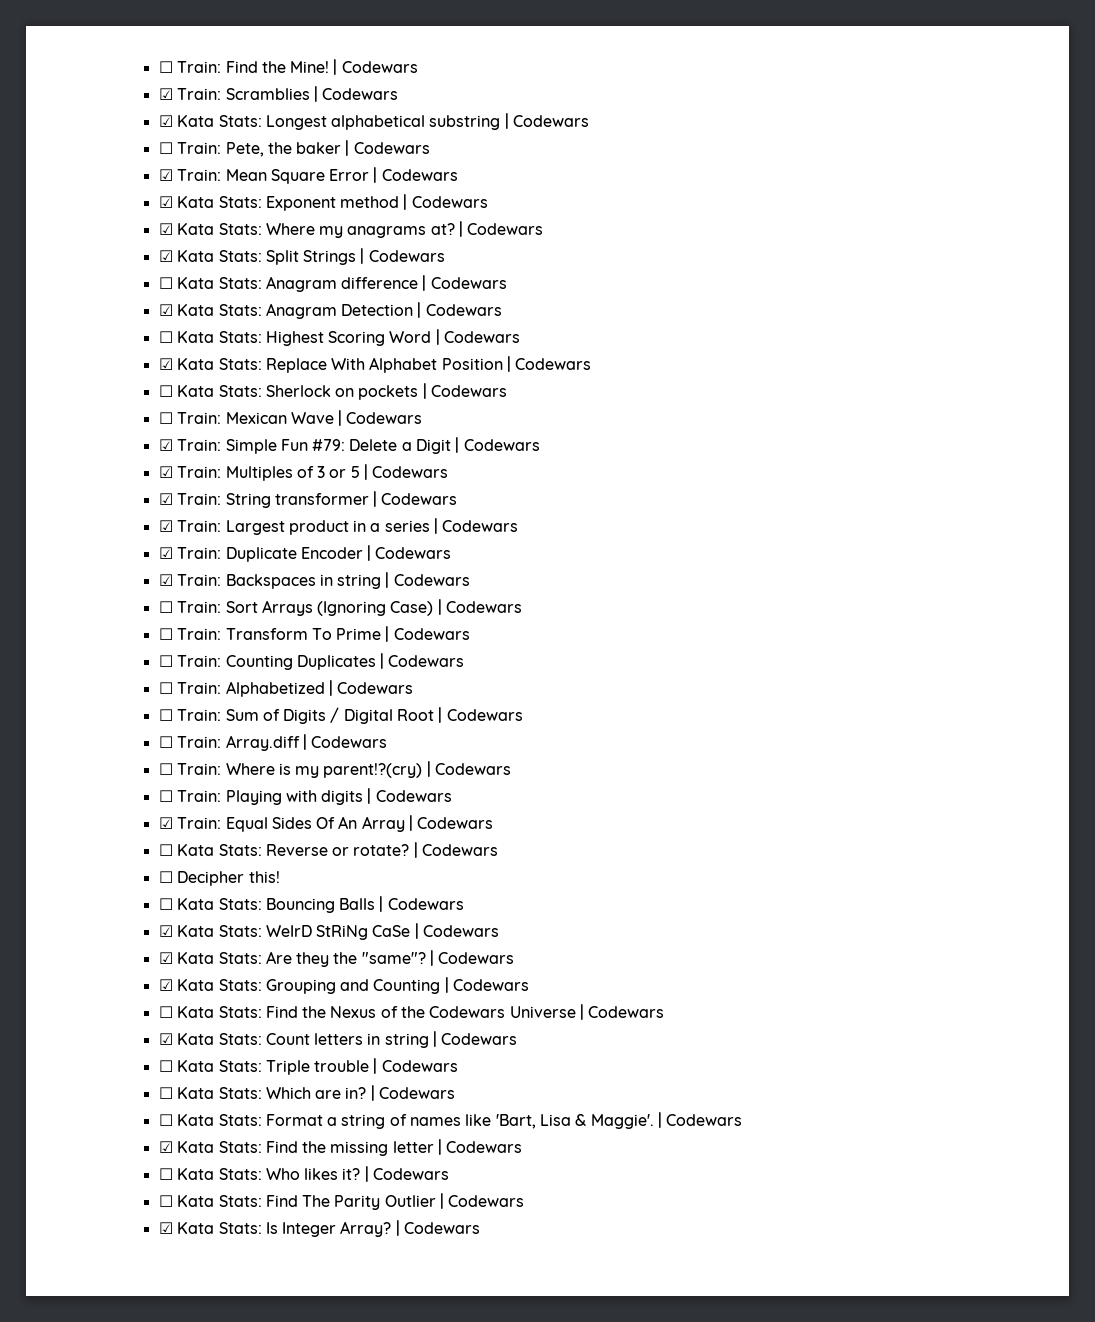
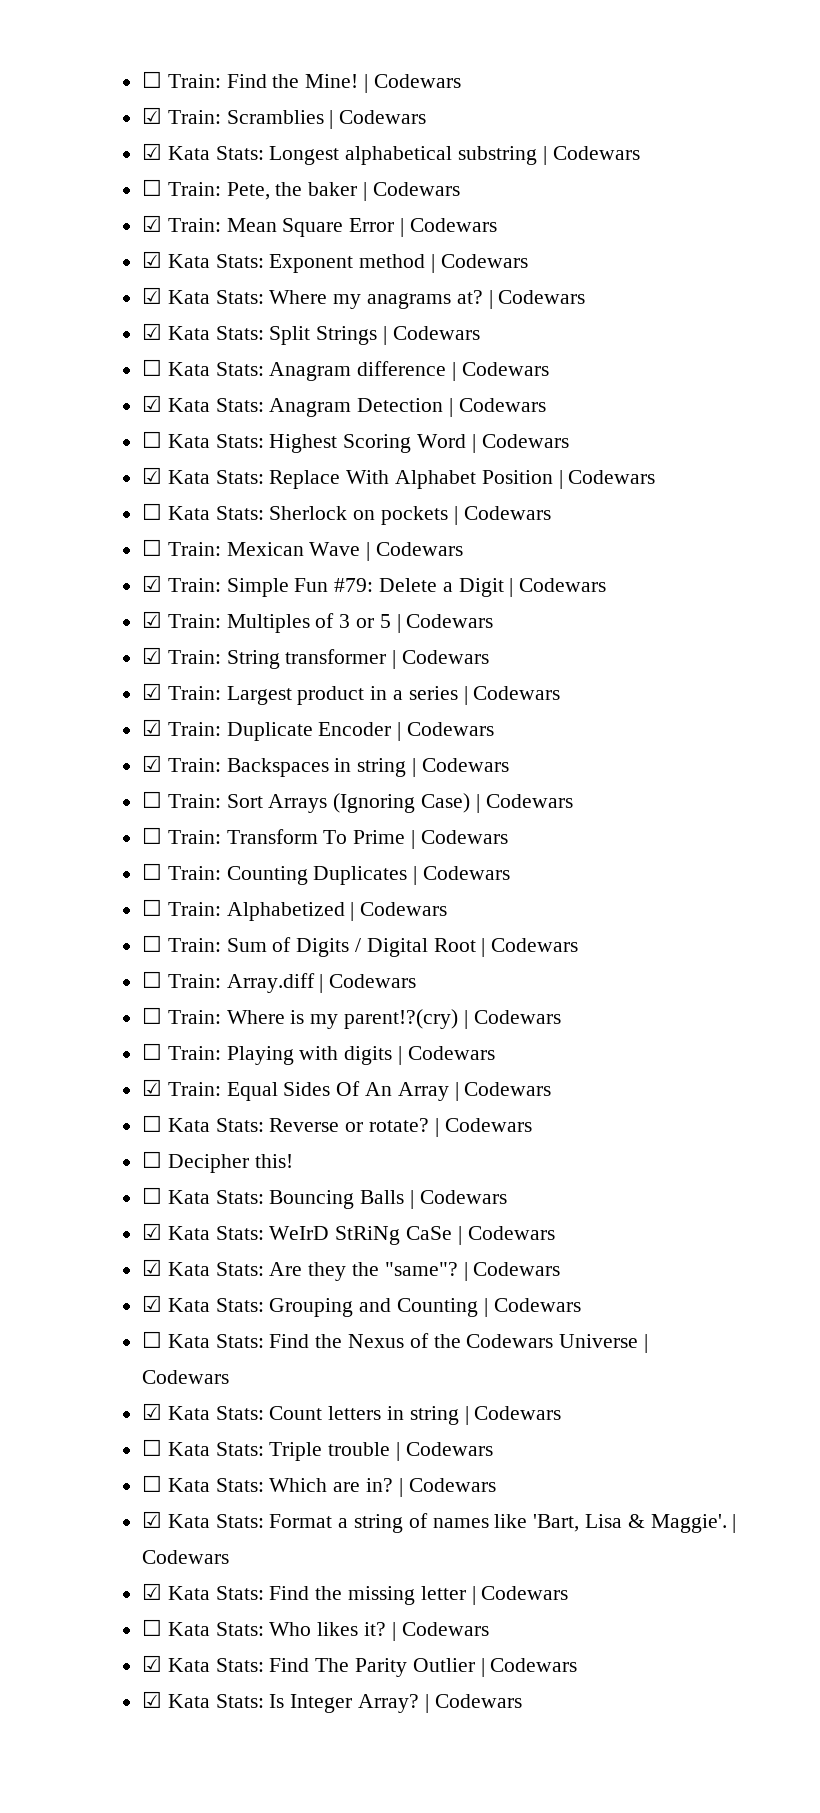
- ☐ Kata Stats: Format a string of names like 'Bart, Lisa & Maggie'.
+ ☑ Kata Stats: Format a string of names like 'Bart, Lisa & Maggie'.
- ☐ Kata Stats: Find The Parity Outlier | Codewars
+ ☑ Kata Stats: Find The Parity Outlier | Codewars

